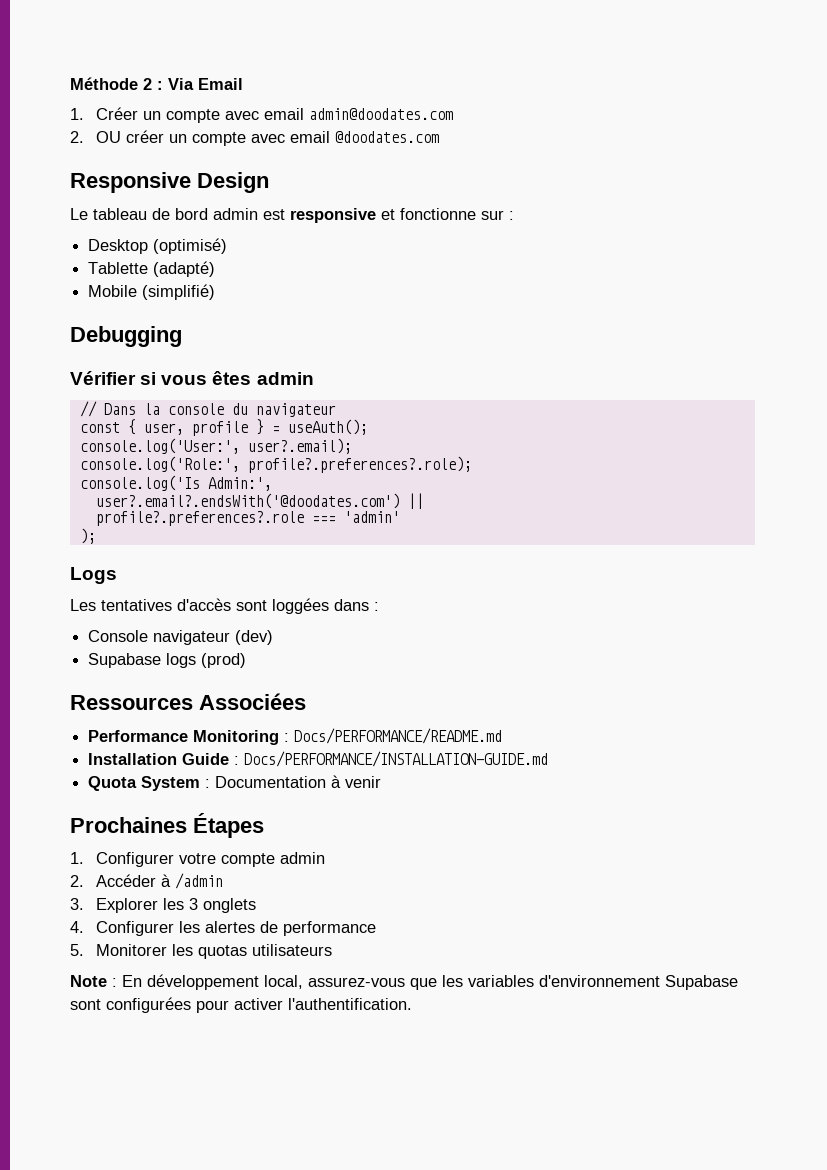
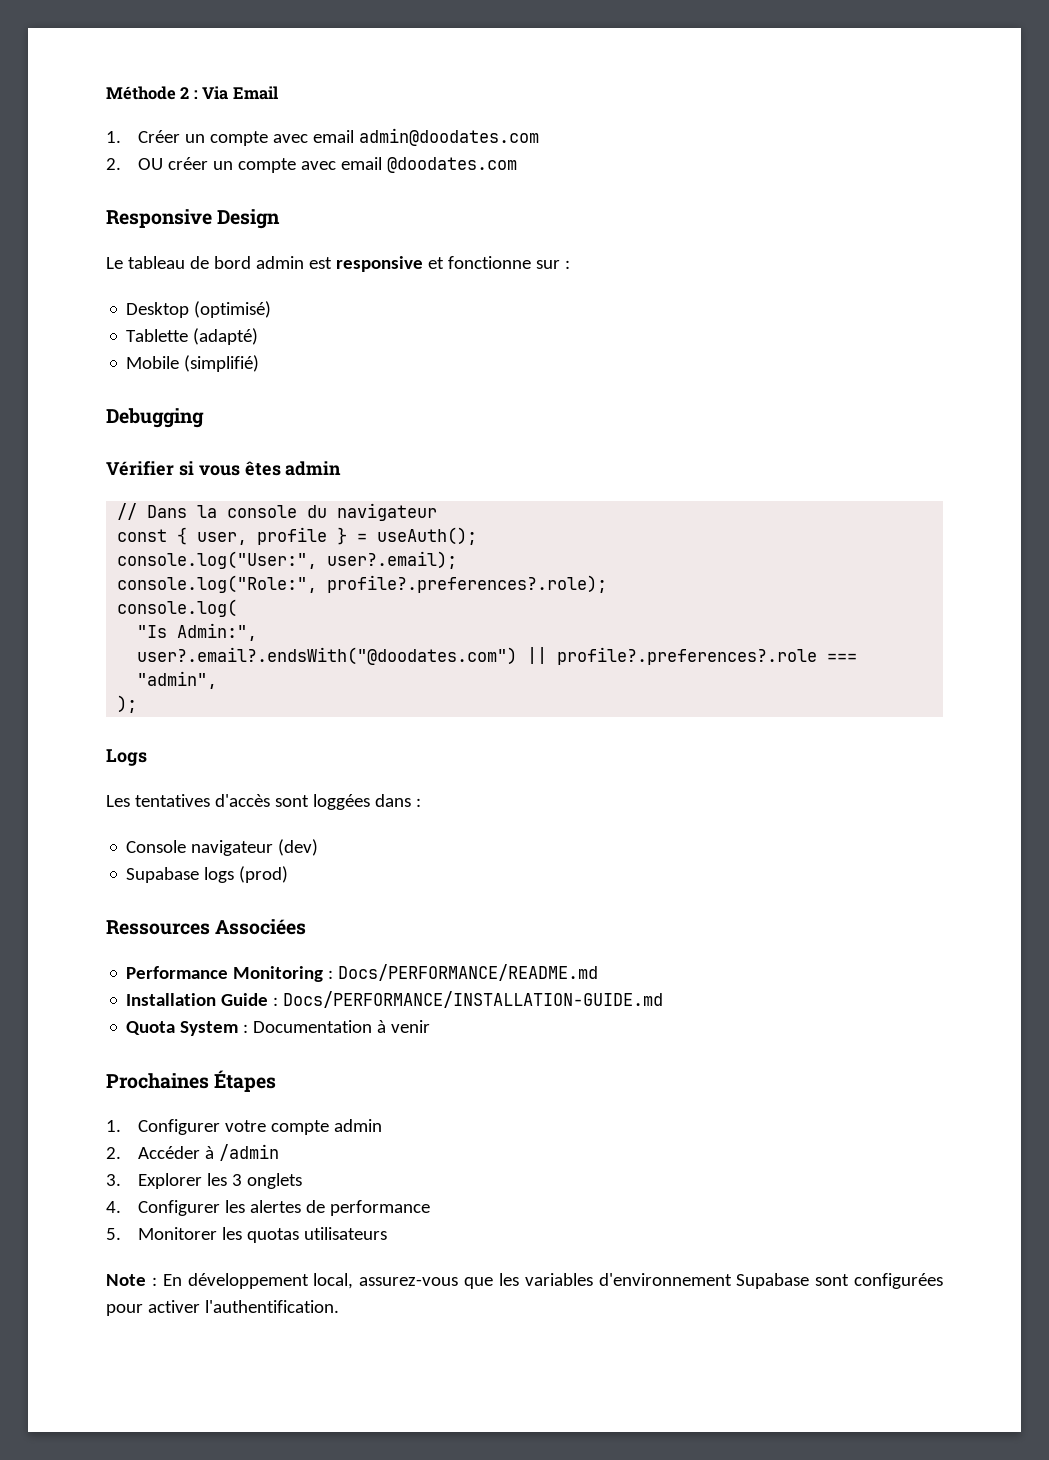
- console.log('User:', user?.email);
+ console.log("User:", user?.email);
- console.log('Role:', profile?.preferences?.role);
+ console.log("Role:", profile?.preferences?.role);
- console.log('Is Admin:',
- user?.email?.endsWith('@doodates.com') ||
- profile?.preferences?.role === 'admin'
+ console.log(
+ "Is Admin:",
+ user?.email?.endsWith("@doodates.com") || profile?.preferences?.role === "admin",

